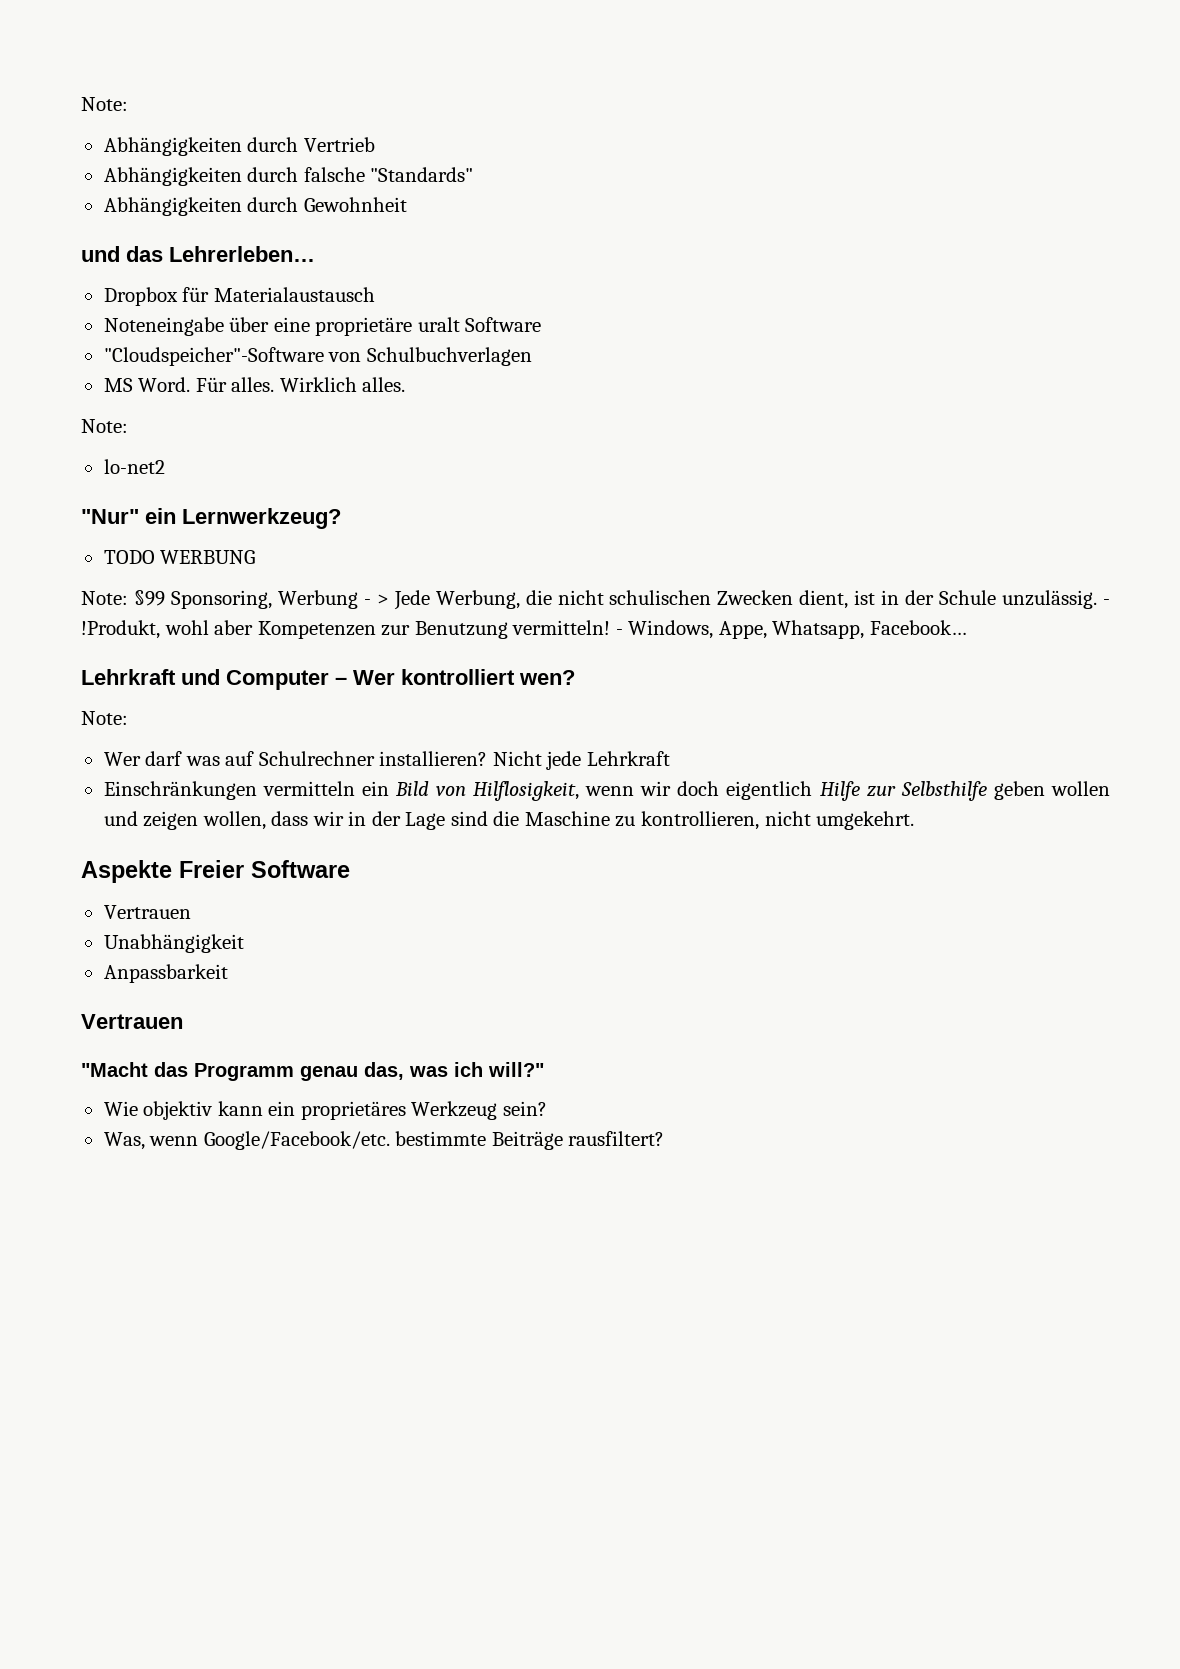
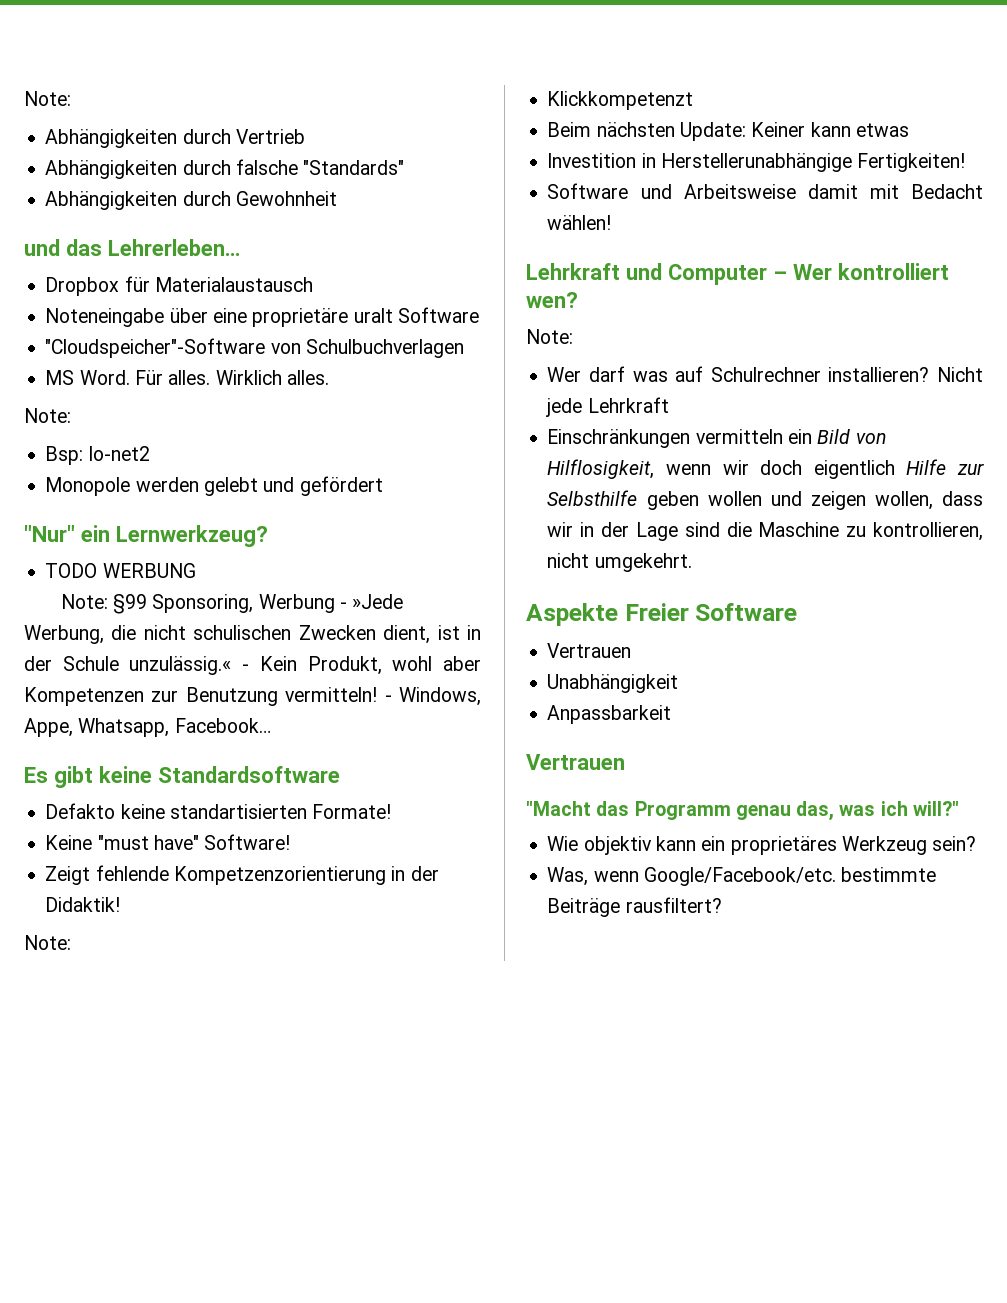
- lo-net2
+ Bsp: lo-net2
+ Monopole werden gelebt und gefördert
- Note: §99 Sponsoring, Werbung - > Jede Werbung, die nicht schulischen Zwecken dient, ist in der Schule unzulässig. - !Produkt, wohl aber Kompetenzen zur Benutzung vermitteln!
+ Note: §99 Sponsoring, Werbung - »Jede Werbung, die nicht schulischen Zwecken dient, ist in der Schule unzulässig.« - Kein Produkt, wohl aber Kompetenzen zur Benutzung vermitteln!
+ Es gibt keine Standardsoftware
+ Defakto keine standartisierten Formate!
+ Keine "must have" Software!
+ Zeigt fehlende Kompetzenzorientierung in der Didaktik!
+ Note:
+ Klickkompetenzt
+ Beim nächsten Update: Keiner kann etwas
+ Investition in Herstellerunabhängige Fertigkeiten!
+ Software und Arbeitsweise damit mit Bedacht wählen!

